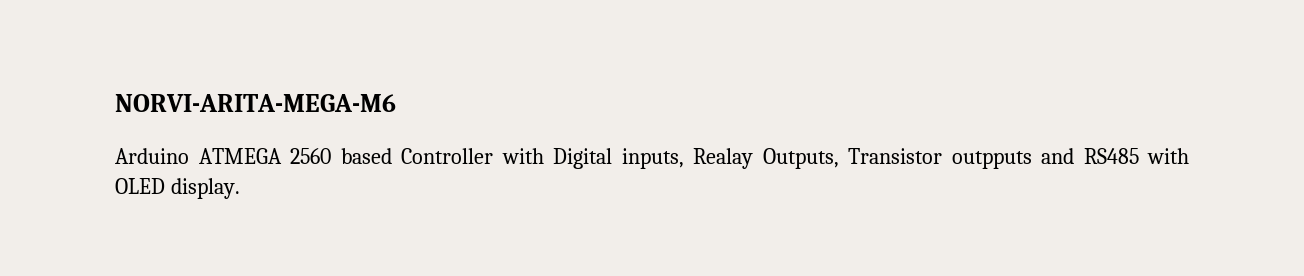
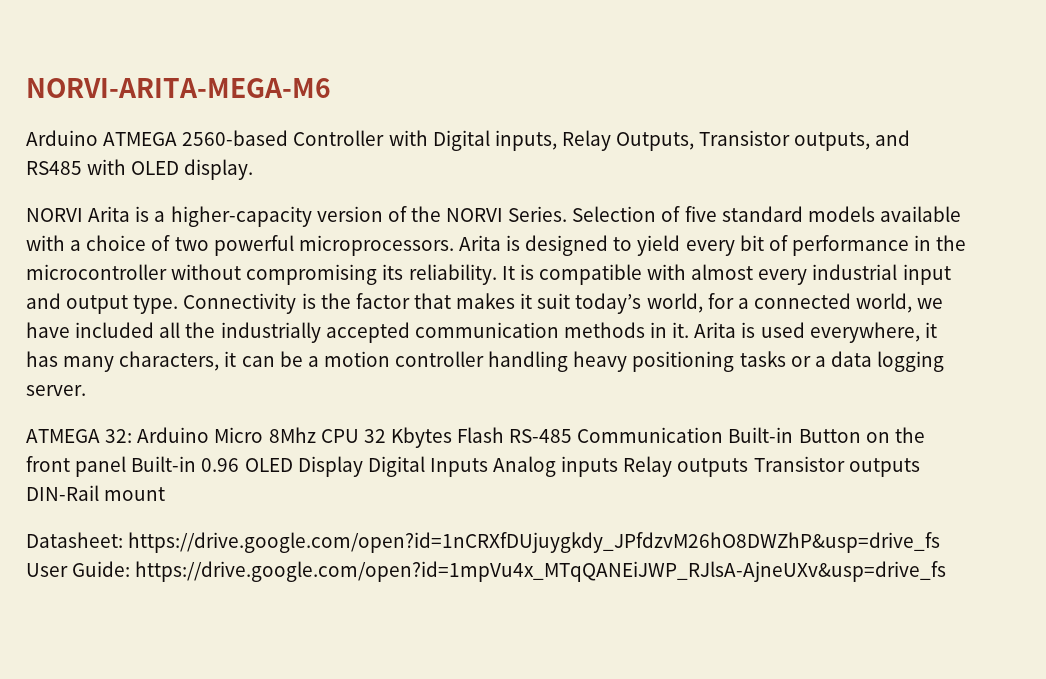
- Arduino ATMEGA 2560 based Controller with Digital inputs, Realay Outputs, Transistor outpputs and RS485 with OLED display.
+ Arduino ATMEGA 2560-based Controller with Digital inputs, Relay Outputs, Transistor outputs, and RS485 with OLED display.
+ NORVI Arita is a higher-capacity version of the NORVI Series. Selection of five standard models available with a choice of two powerful microprocessors. Arita is designed to yield every bit of performance in the microcontroller without compromising its reliability. It is compatible with almost every industrial input and output type. Connectivity is the factor that makes it suit today’s world, for a connected world, we have included all the industrially accepted communication methods in it. Arita is used everywhere, it has many characters, it can be a motion controller handling heavy positioning tasks or a data logging server.
+ ATMEGA 32: Arduino Micro 8Mhz CPU 32 Kbytes Flash RS-485 Communication Built-in Button on the front panel Built-in 0.96 OLED Display Digital Inputs Analog inputs Relay outputs Transistor outputs DIN-Rail mount
+ Datasheet: https://drive.google.com/open?id=1nCRXfDUjuygkdy_JPfdzvM26hO8DWZhP&usp=drive_fs User Guide: https://drive.google.com/open?id=1mpVu4x_MTqQANEiJWP_RJlsA-AjneUXv&usp=drive_fs

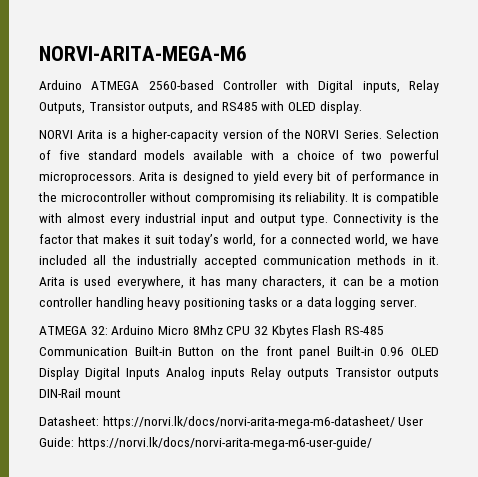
- Datasheet: https://drive.google.com/open?id=1nCRXfDUjuygkdy_JPfdzvM26hO8DWZhP&usp=drive_fs User Guide: https://drive.google.com/open?id=1mpVu4x_MTqQANEiJWP_RJlsA-AjneUXv&usp=drive_fs
+ Datasheet: https://norvi.lk/docs/norvi-arita-mega-m6-datasheet/ User Guide: https://norvi.lk/docs/norvi-arita-mega-m6-user-guide/

